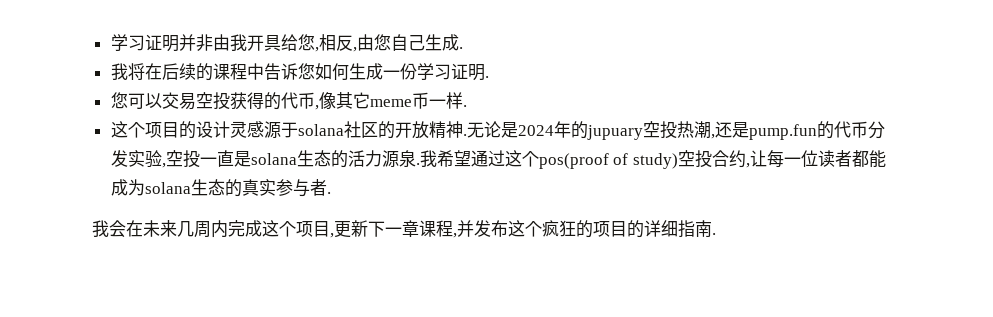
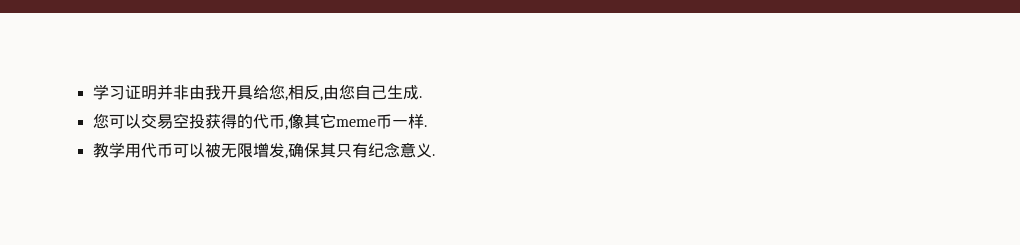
- 我将在后续的课程中告诉您如何生成一份学习证明.
- 这个项目的设计灵感源于solana社区的开放精神.无论是2024年的jupuary空投热潮,还是pump.fun的代币分发实验,空投一直是solana生态的活力源泉.我希望通过这个pos(proof of study)空投合约,让每一位读者都能成为solana生态的真实参与者.
- 我会在未来几周内完成这个项目,更新下一章课程,并发布这个疯狂的项目的详细指南.
+ 教学用代币可以被无限增发,确保其只有纪念意义.

